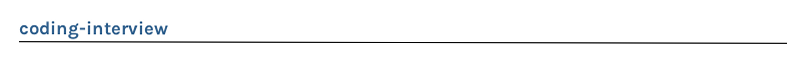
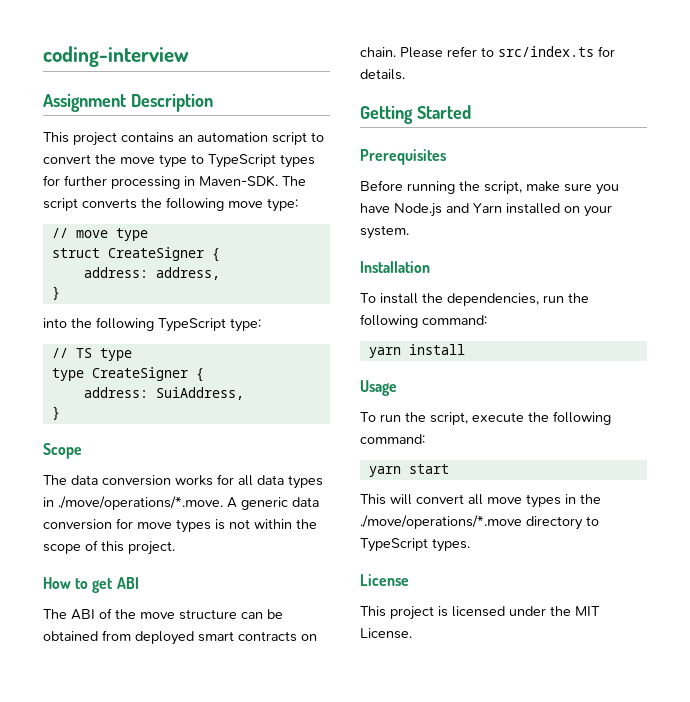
+ Assignment Description
+ This project contains an automation script to convert the move type to TypeScript types for further processing in Maven-SDK. The script converts the following move type:
+ // move type
+ struct CreateSigner {
+ address: address,
+ }
+ into the following TypeScript type:
+ // TS type
+ type CreateSigner {
+ address: SuiAddress,
+ }
+ Scope
+ The data conversion works for all data types in ./move/operations/*.move. A generic data conversion for move types is not within the scope of this project.
+ How to get ABI
+ The ABI of the move structure can be obtained from deployed smart contracts on chain. Please refer to src/index.ts for details.
+ Getting Started
+ Prerequisites
+ Before running the script, make sure you have Node.js and Yarn installed on your system.
+ Installation
+ To install the dependencies, run the following command:
+ yarn install
+ Usage
+ To run the script, execute the following command:
+ yarn start
+ This will convert all move types in the ./move/operations/*.move directory to TypeScript types.
+ License
+ This project is licensed under the MIT License.

